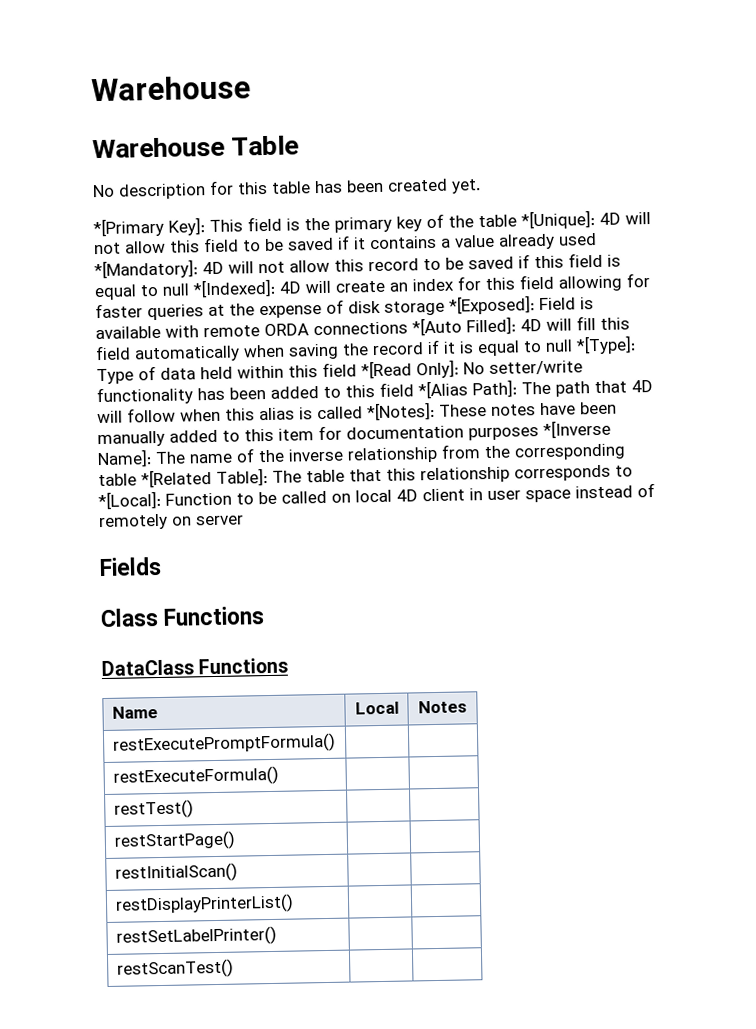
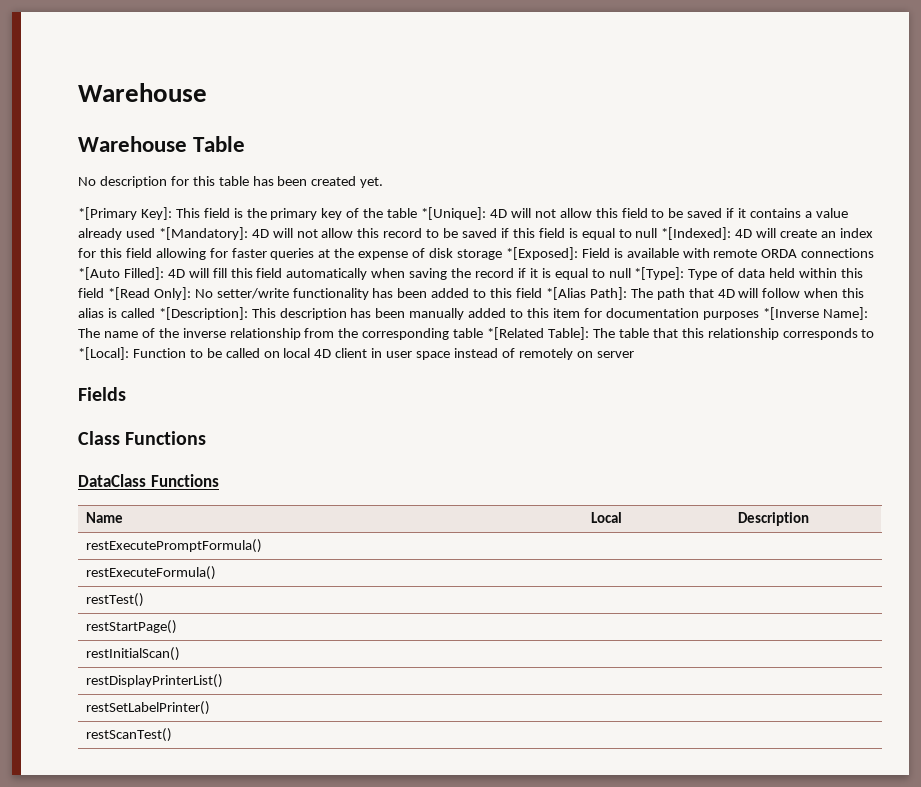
- The path that 4D will follow when this alias is called *[Notes]: These notes have been manually added to this item for documentation purposes *[Inverse Name]:
+ The path that 4D will follow when this alias is called *[Description]: This description has been manually added to this item for documentation purposes *[Inverse Name]:
- Name | Local | Notes
+ Name | Local | Description

